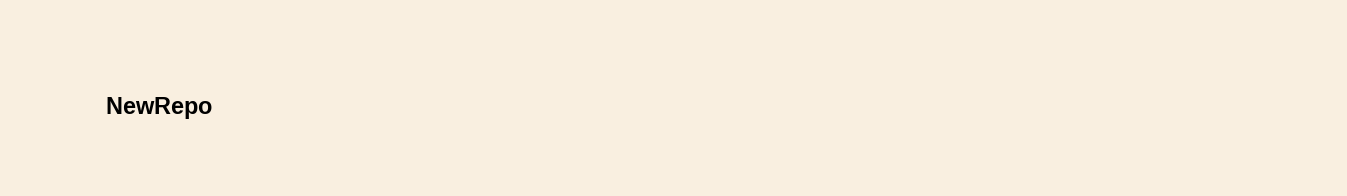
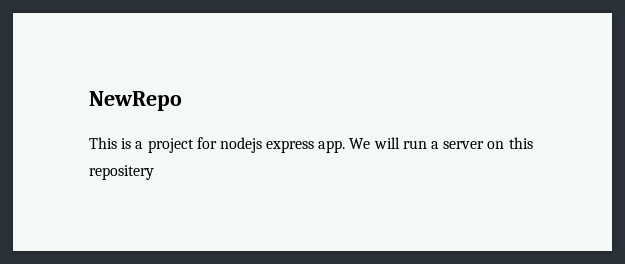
+ This is a project for nodejs express app. We will run a server on this repositery

